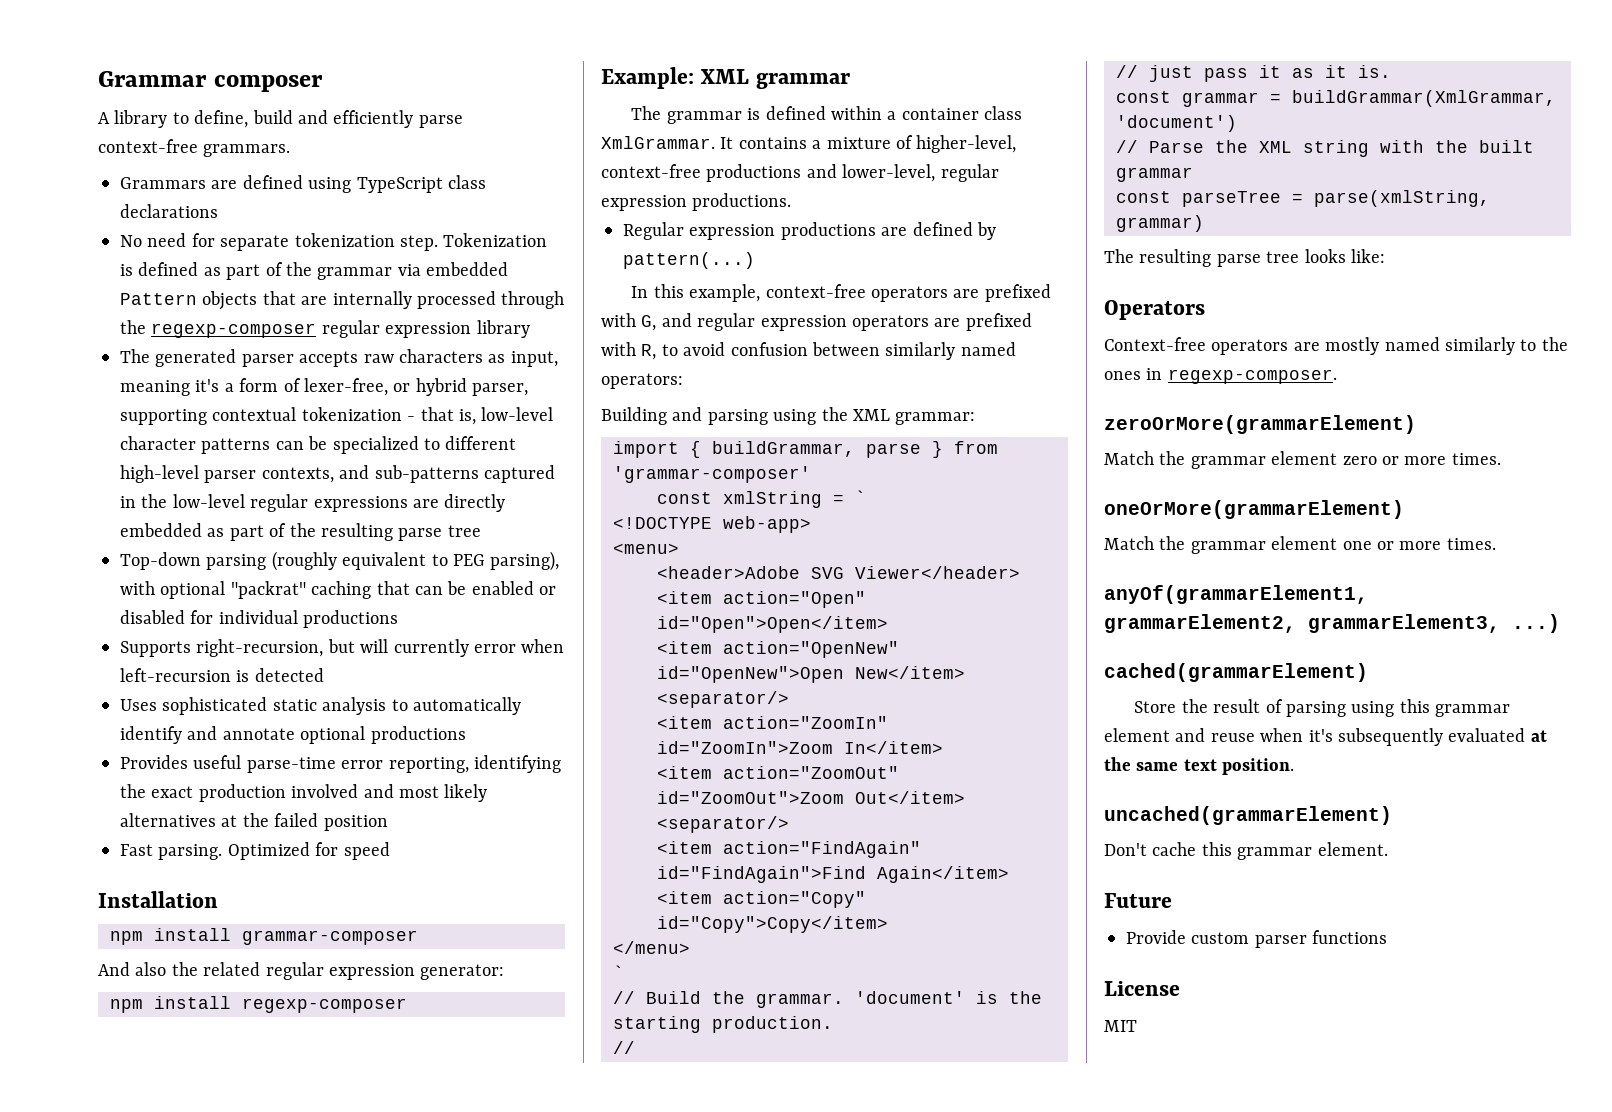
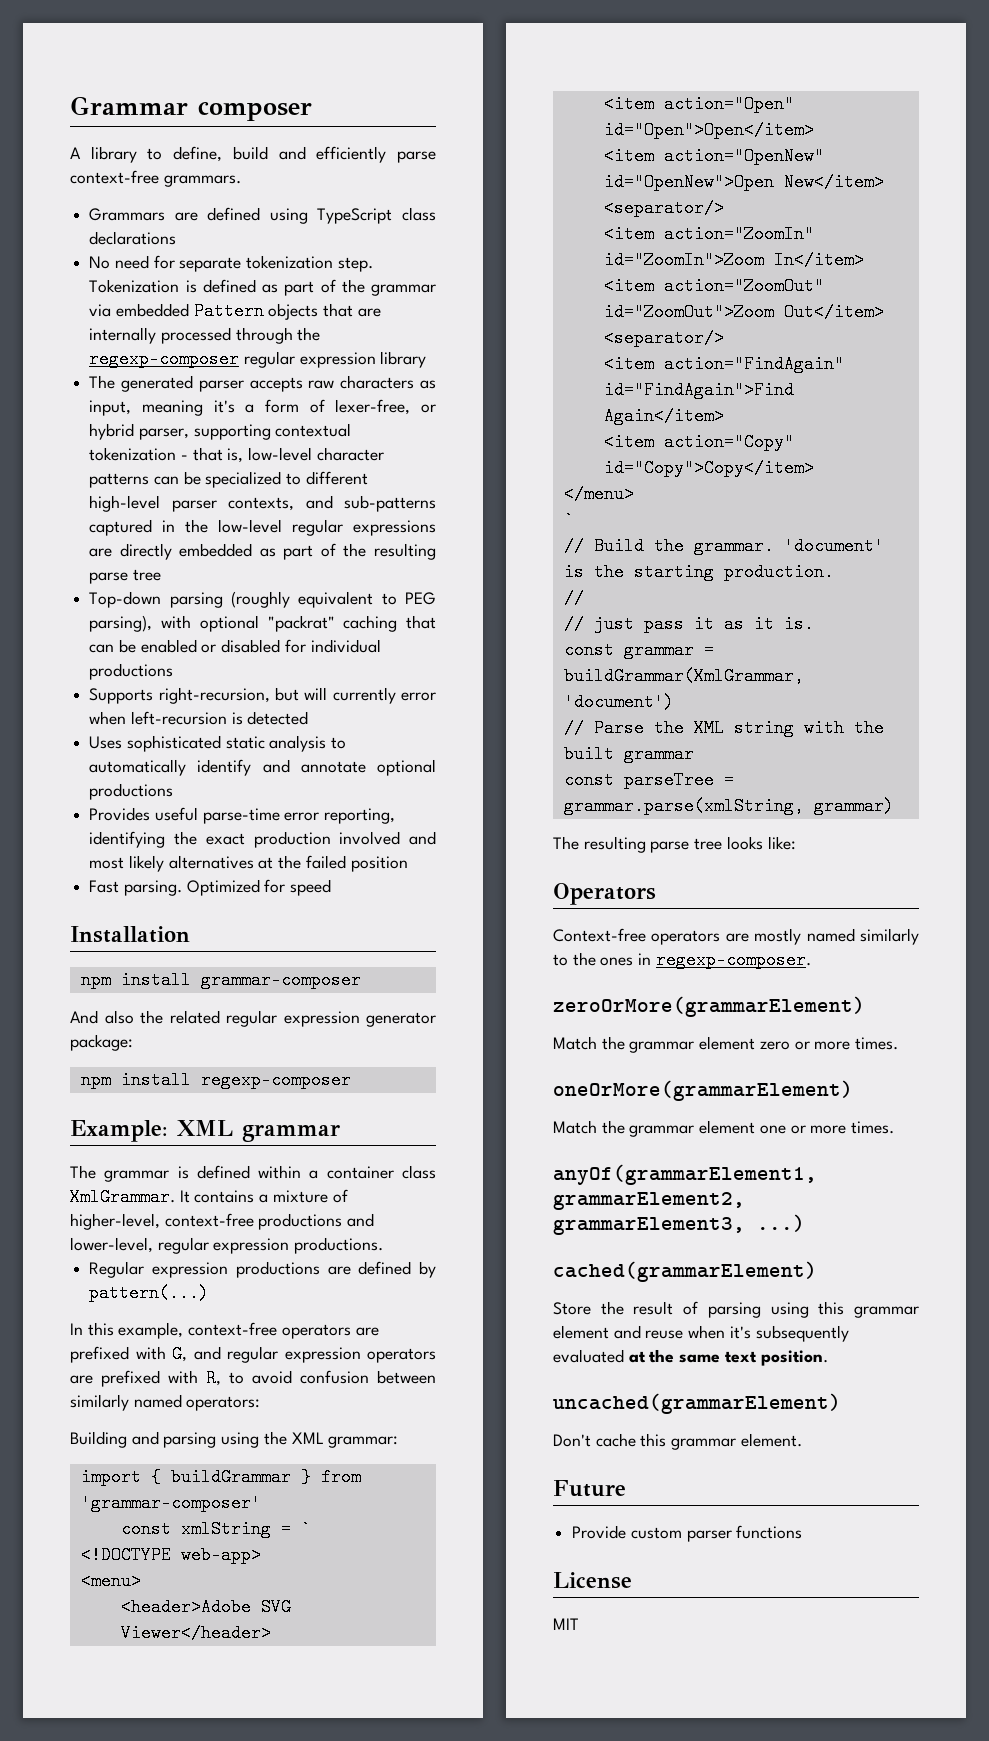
- And also the related regular expression generator:
+ And also the related regular expression generator package:
- import { buildGrammar, parse } from 'grammar-composer'
+ import { buildGrammar } from 'grammar-composer'
- const parseTree = parse(xmlString, grammar)
+ const parseTree = grammar.parse(xmlString, grammar)

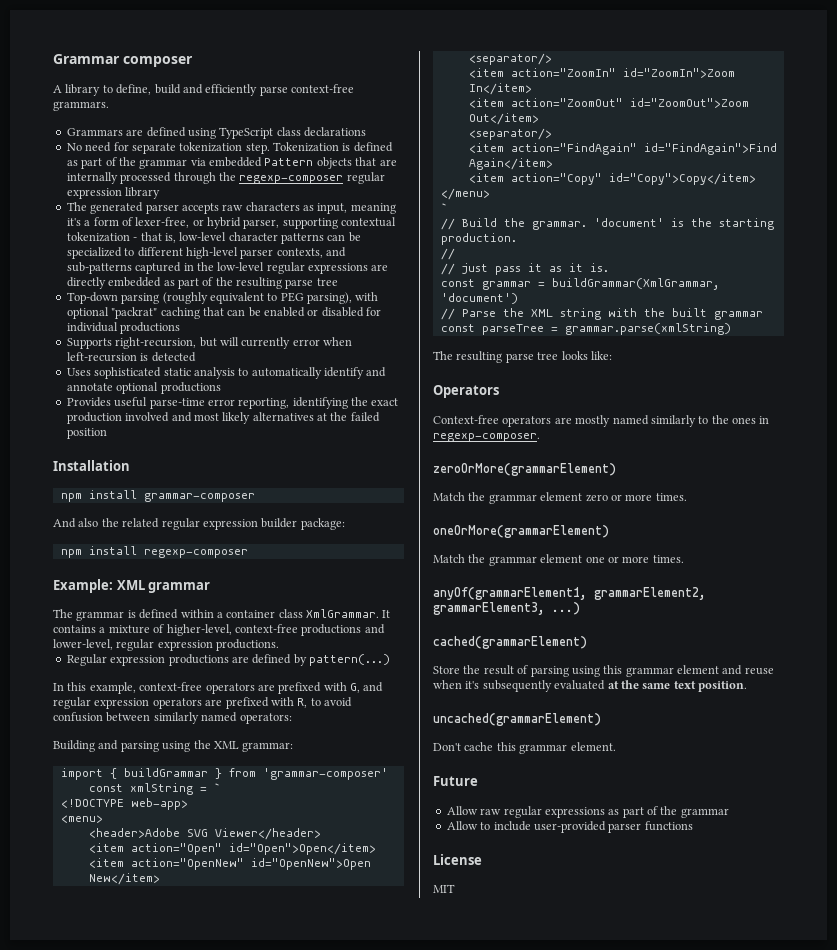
- Fast parsing. Optimized for speed
- And also the related regular expression generator package:
+ And also the related regular expression builder package:
- const parseTree = grammar.parse(xmlString, grammar)
+ const parseTree = grammar.parse(xmlString)
- Provide custom parser functions
+ Allow raw regular expressions as part of the grammar
+ Allow to include user-provided parser functions

